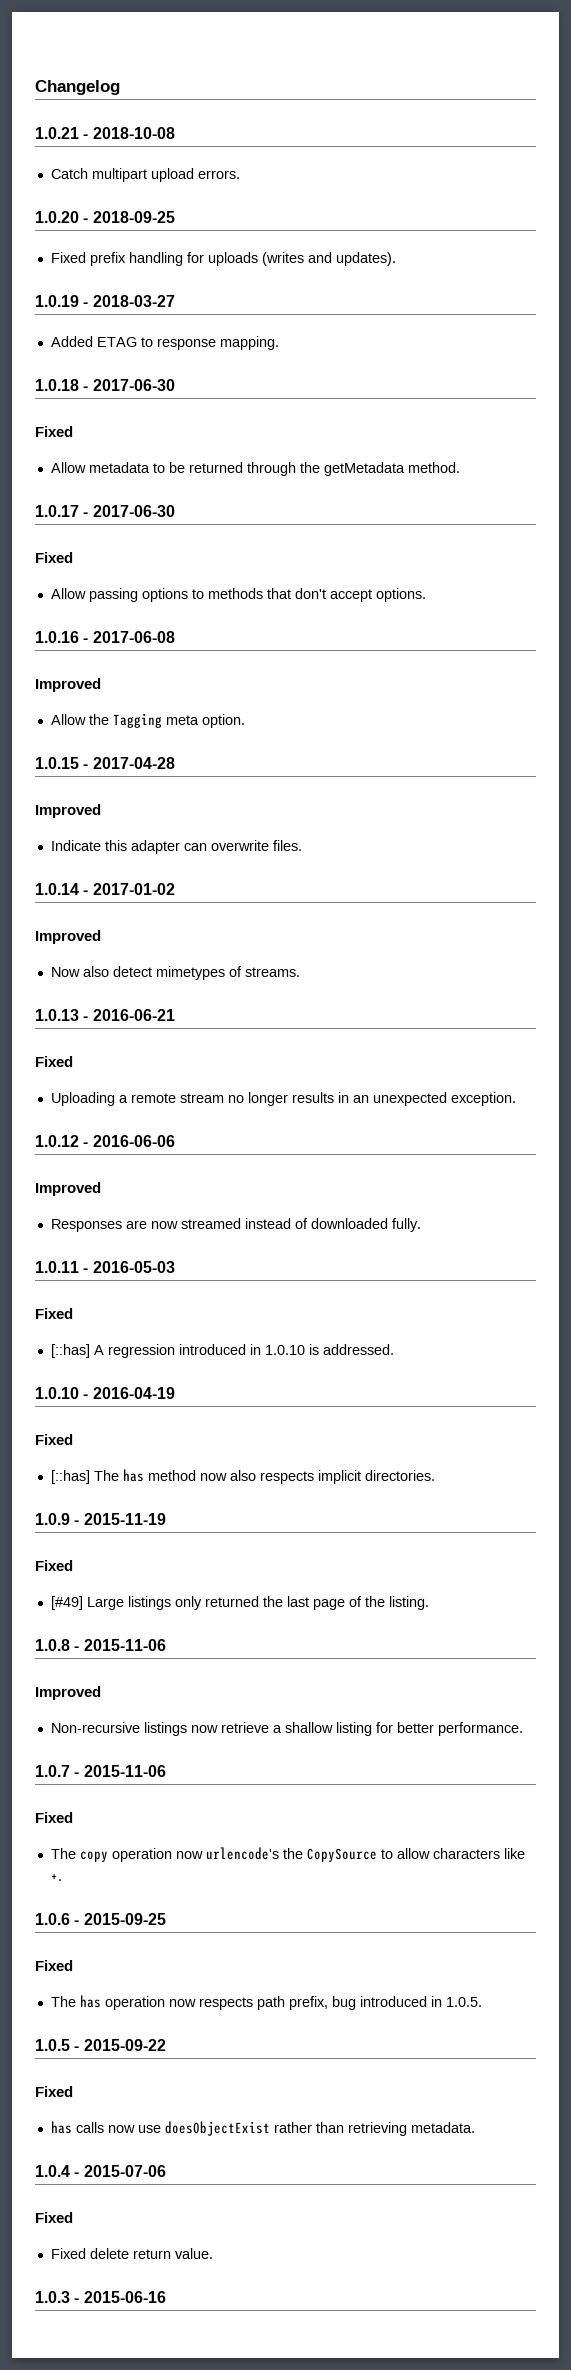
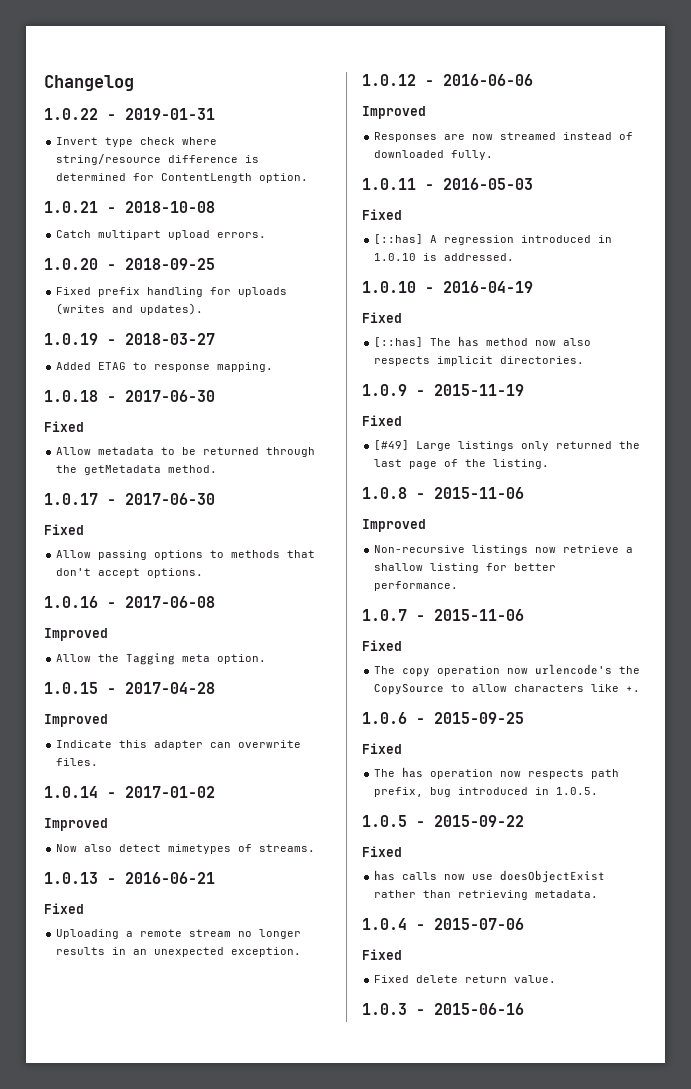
+ 1.0.22 - 2019-01-31
+ Invert type check where string/resource difference is determined for ContentLength option.

